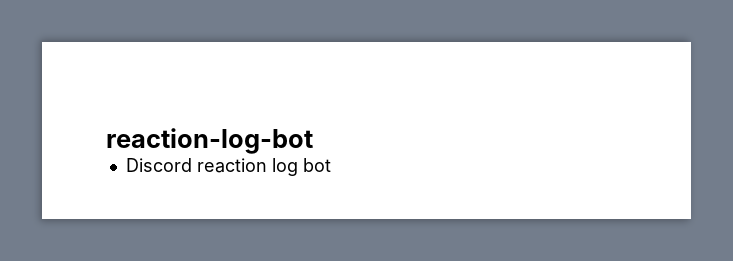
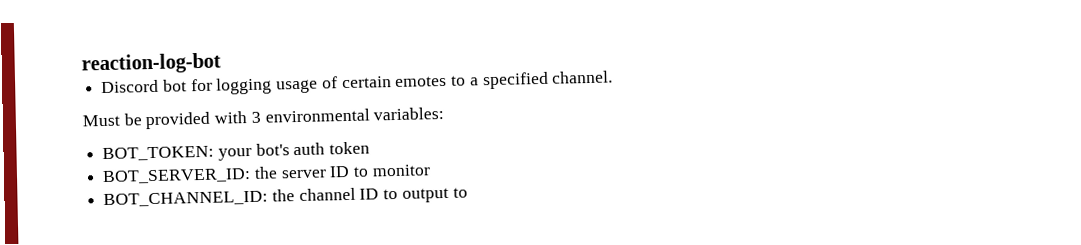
- Discord reaction log bot
+ Discord bot for logging usage of certain emotes to a specified channel.
+ Must be provided with 3 environmental variables:
+ BOT_TOKEN: your bot's auth token
+ BOT_SERVER_ID: the server ID to monitor
+ BOT_CHANNEL_ID: the channel ID to output to

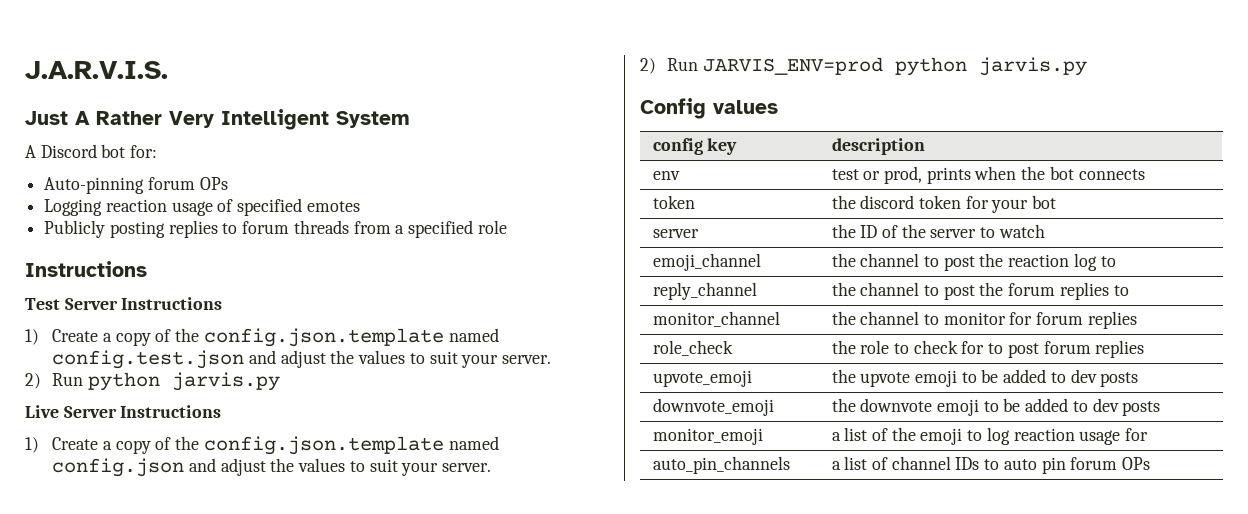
- reaction-log-bot
- Discord bot for logging usage of certain emotes to a specified channel.
- Must be provided with 3 environmental variables:
- BOT_TOKEN: your bot's auth token
- BOT_SERVER_ID: the server ID to monitor
- BOT_CHANNEL_ID: the channel ID to output to
+ J.A.R.V.I.S.
+ Just A Rather Very Intelligent System
+ A Discord bot for:
+ Auto-pinning forum OPs
+ Logging reaction usage of specified emotes
+ Publicly posting replies to forum threads from a specified role
+ Instructions
+ Test Server Instructions
+ 1) Create a copy of the config.json.template named config.test.json and adjust the values to suit your server.
+ 2) Run python jarvis.py
+ Live Server Instructions
+ 1) Create a copy of the config.json.template named config.json and adjust the values to suit your server.
+ 2) Run JARVIS_ENV=prod python jarvis.py
+ Config values
+ config key | description
+ env | test or prod, prints when the bot connects
+ token | the discord token for your bot
+ server | the ID of the server to watch
+ emoji_channel | the channel to post the reaction log to
+ reply_channel | the channel to post the forum replies to
+ monitor_channel | the channel to monitor for forum replies
+ role_check | the role to check for to post forum replies
+ upvote_emoji | the upvote emoji to be added to dev posts
+ downvote_emoji | the downvote emoji to be added to dev posts
+ monitor_emoji | a list of the emoji to log reaction usage for
+ auto_pin_channels | a list of channel IDs to auto pin forum OPs

